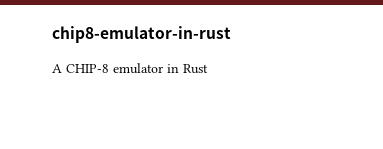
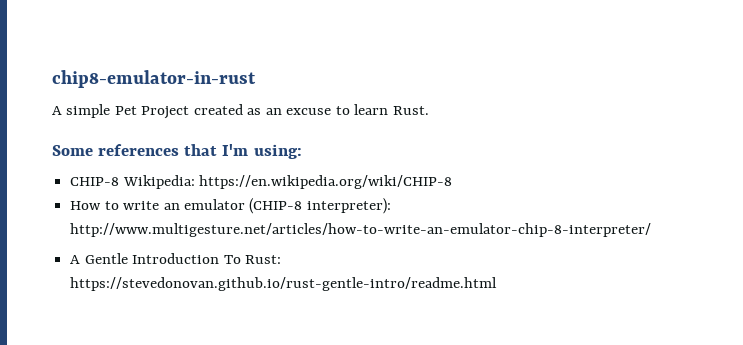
- A CHIP-8 emulator in Rust
+ A simple Pet Project created as an excuse to learn Rust.
+ Some references that I'm using:
+ CHIP-8 Wikipedia: https://en.wikipedia.org/wiki/CHIP-8
+ How to write an emulator (CHIP-8 interpreter): http://www.multigesture.net/articles/how-to-write-an-emulator-chip-8-interpreter/
+ A Gentle Introduction To Rust: https://stevedonovan.github.io/rust-gentle-intro/readme.html

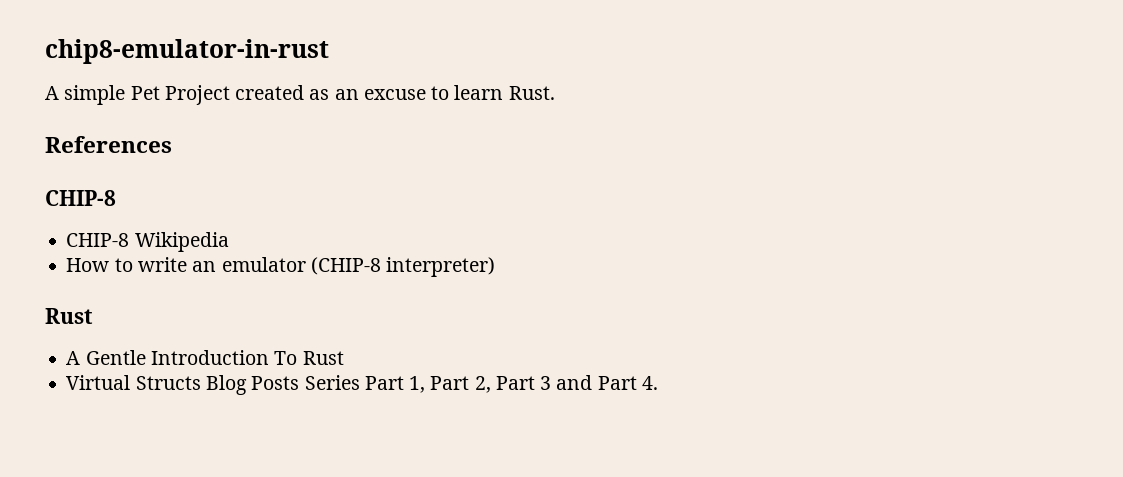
- Some references that I'm using:
- CHIP-8 Wikipedia: https://en.wikipedia.org/wiki/CHIP-8
+ References
+ CHIP-8
+ CHIP-8 Wikipedia
- How to write an emulator (CHIP-8 interpreter): http://www.multigesture.net/articles/how-to-write-an-emulator-chip-8-interpreter/
+ How to write an emulator (CHIP-8 interpreter)
+ Rust
- A Gentle Introduction To Rust: https://stevedonovan.github.io/rust-gentle-intro/readme.html
+ A Gentle Introduction To Rust
+ Virtual Structs Blog Posts Series Part 1, Part 2, Part 3 and Part 4.

